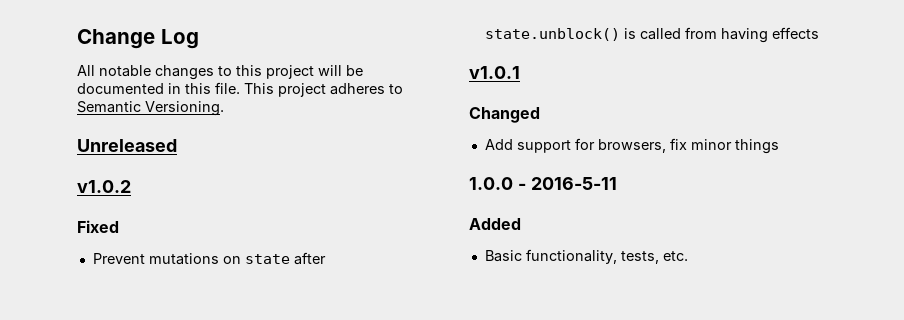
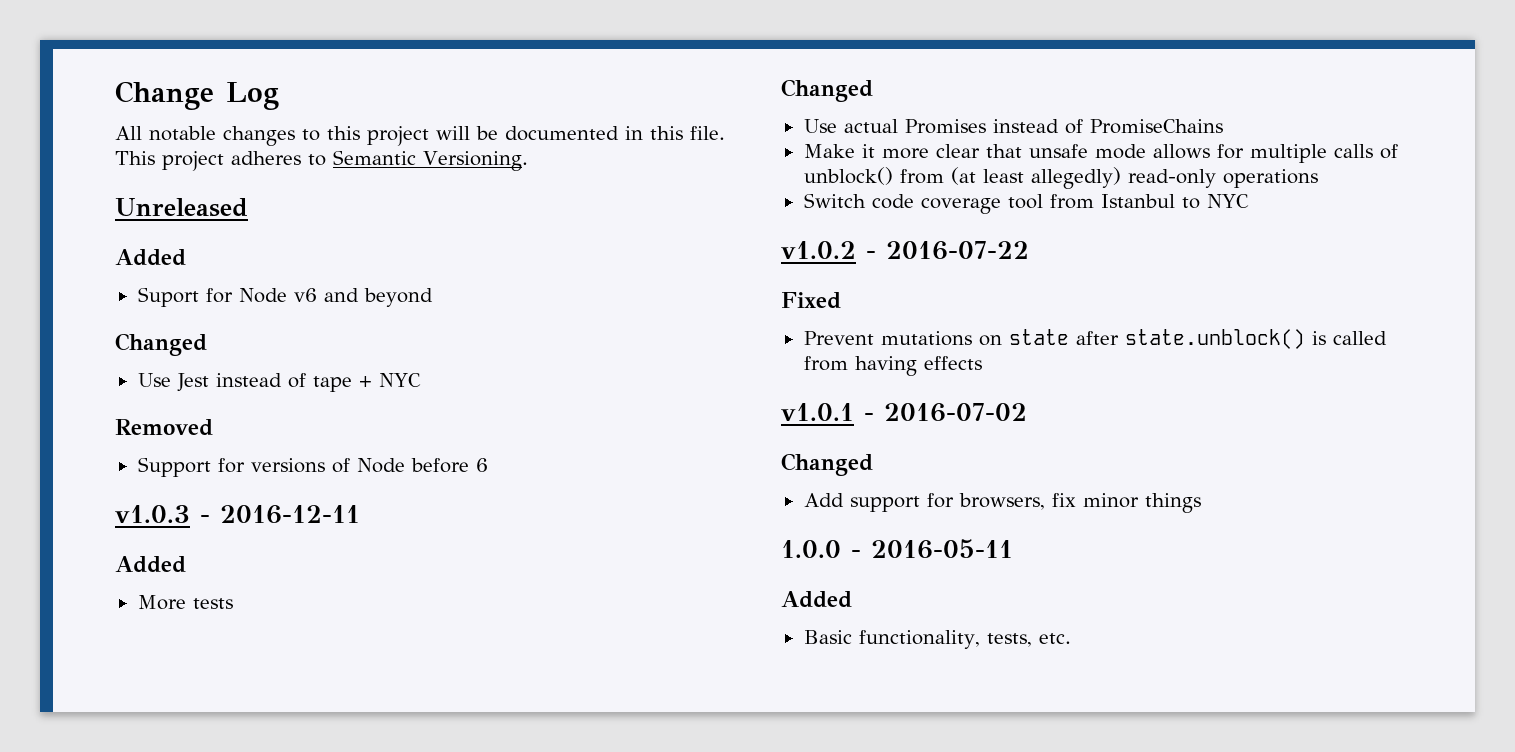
  Unreleased
+ Added
+ Suport for Node v6 and beyond
+ Changed
+ Use Jest instead of tape + NYC
+ Removed
+ Support for versions of Node before 6
+ v1.0.3 - 2016-12-11
+ Added
+ More tests
+ Changed
+ Use actual Promises instead of PromiseChains
+ Make it more clear that unsafe mode allows for multiple calls of unblock() from (at least allegedly) read-only operations
+ Switch code coverage tool from Istanbul to NYC
- v1.0.2
+ v1.0.2 - 2016-07-22
- v1.0.1
+ v1.0.1 - 2016-07-02
- 1.0.0 - 2016-5-11
+ 1.0.0 - 2016-05-11

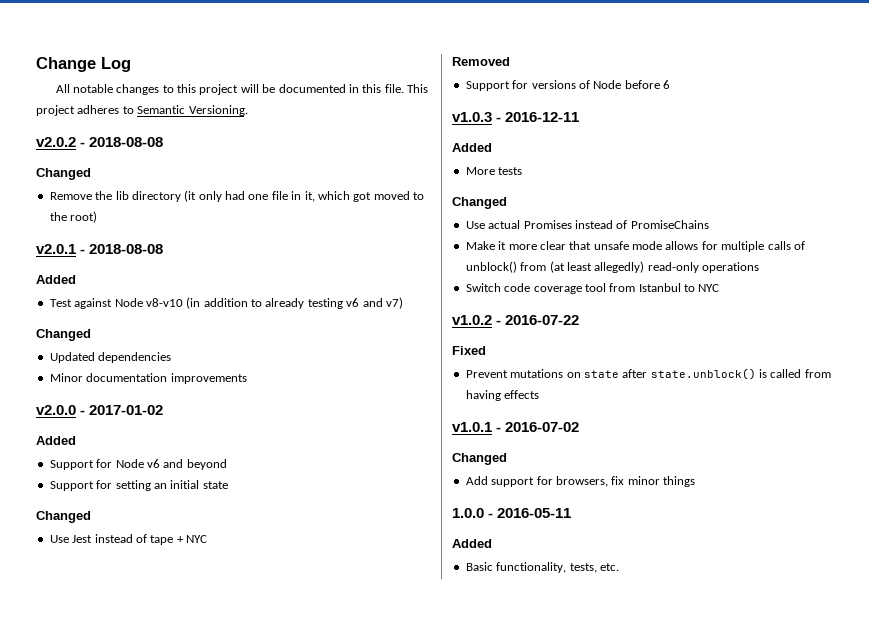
- Unreleased
+ v2.0.2 - 2018-08-08
+ Changed
+ Remove the lib directory (it only had one file in it, which got moved to the root)
+ v2.0.1 - 2018-08-08
  Added
- Suport for Node v6 and beyond
+ Test against Node v8-v10 (in addition to already testing v6 and v7)
+ Changed
+ Updated dependencies
+ Minor documentation improvements
+ v2.0.0 - 2017-01-02
+ Added
+ Support for Node v6 and beyond
+ Support for setting an initial state

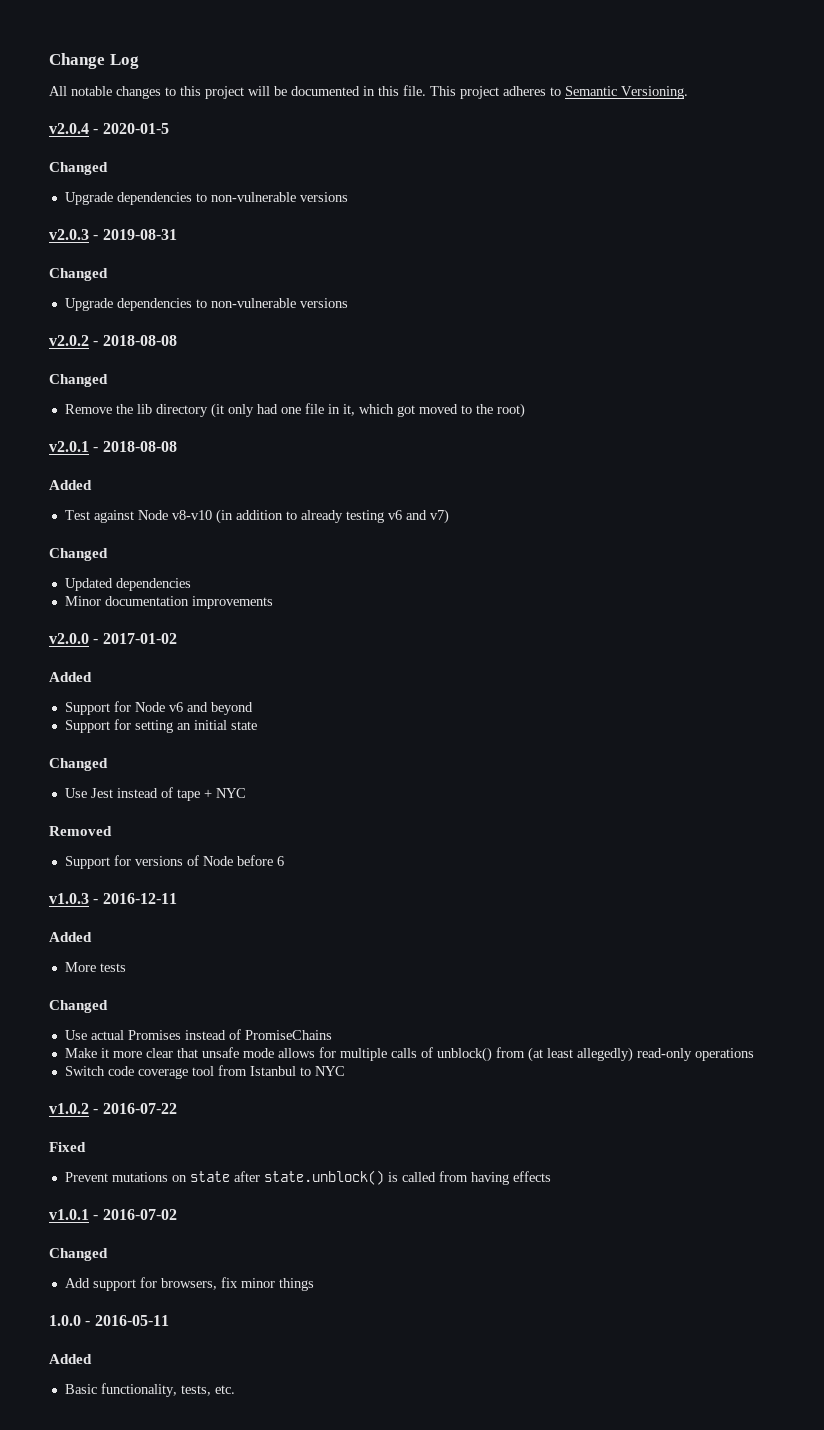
+ v2.0.4 - 2020-01-5
+ Changed
+ Upgrade dependencies to non-vulnerable versions
+ v2.0.3 - 2019-08-31
+ Changed
+ Upgrade dependencies to non-vulnerable versions

